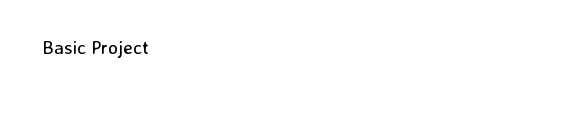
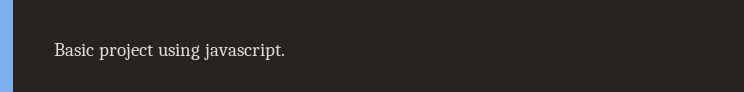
- Basic Project
+ Basic project using javascript.

